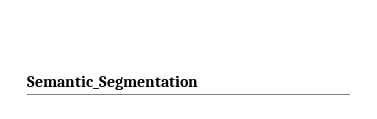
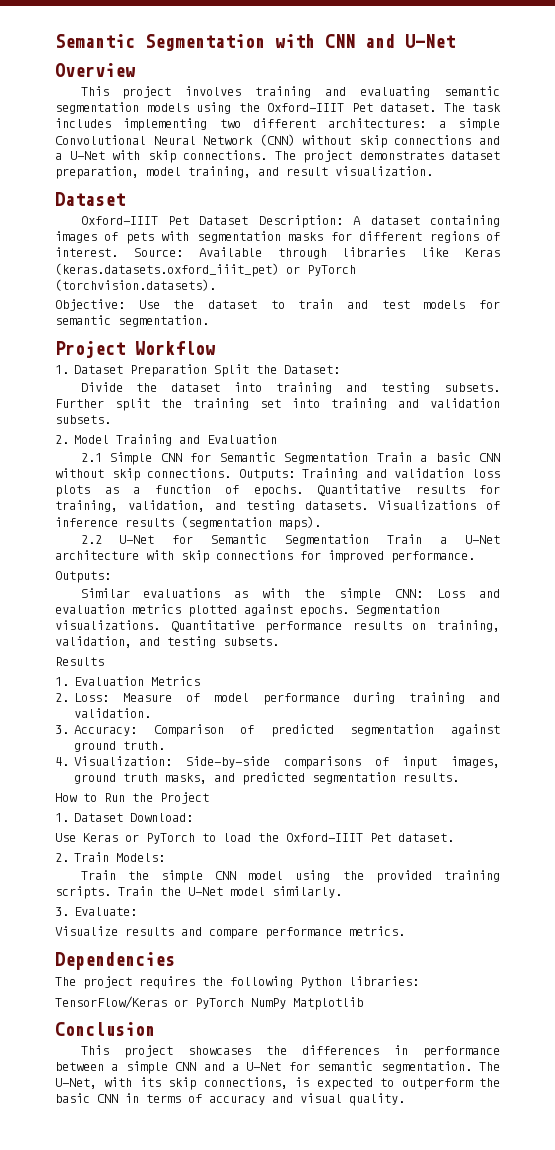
- Semantic_Segmentation
+ Semantic Segmentation with CNN and U-Net
+ Overview
+ This project involves training and evaluating semantic segmentation models using the Oxford-IIIT Pet dataset. The task includes implementing two different architectures: a simple Convolutional Neural Network (CNN) without skip connections and a U-Net with skip connections. The project demonstrates dataset preparation, model training, and result visualization.
+ Dataset
+ Oxford-IIIT Pet Dataset Description: A dataset containing images of pets with segmentation masks for different regions of interest. Source: Available through libraries like Keras (keras.datasets.oxford_iiit_pet) or PyTorch (torchvision.datasets).
+ Objective: Use the dataset to train and test models for semantic segmentation.
+ Project Workflow
+ 1. Dataset Preparation Split the Dataset:
+ Divide the dataset into training and testing subsets. Further split the training set into training and validation subsets.
+ 2. Model Training and Evaluation
+ 2.1 Simple CNN for Semantic Segmentation Train a basic CNN without skip connections. Outputs: Training and validation loss plots as a function of epochs. Quantitative results for training, validation, and testing datasets. Visualizations of inference results (segmentation maps).
+ 2.2 U-Net for Semantic Segmentation Train a U-Net architecture with skip connections for improved performance.
+ Outputs:
+ Similar evaluations as with the simple CNN: Loss and evaluation metrics plotted against epochs. Segmentation visualizations. Quantitative performance results on training, validation, and testing subsets.
+ Results
+ 1. Evaluation Metrics
+ 2. Loss: Measure of model performance during training and validation.
+ 3. Accuracy: Comparison of predicted segmentation against ground truth.
+ 4. Visualization: Side-by-side comparisons of input images, ground truth masks, and predicted segmentation results.
+ How to Run the Project
+ 1. Dataset Download:
+ Use Keras or PyTorch to load the Oxford-IIIT Pet dataset.
+ 2. Train Models:
+ Train the simple CNN model using the provided training scripts. Train the U-Net model similarly.
+ 3. Evaluate:
+ Visualize results and compare performance metrics.
+ Dependencies
+ The project requires the following Python libraries:
+ TensorFlow/Keras or PyTorch NumPy Matplotlib
+ Conclusion
+ This project showcases the differences in performance between a simple CNN and a U-Net for semantic segmentation. The U-Net, with its skip connections, is expected to outperform the basic CNN in terms of accuracy and visual quality.

